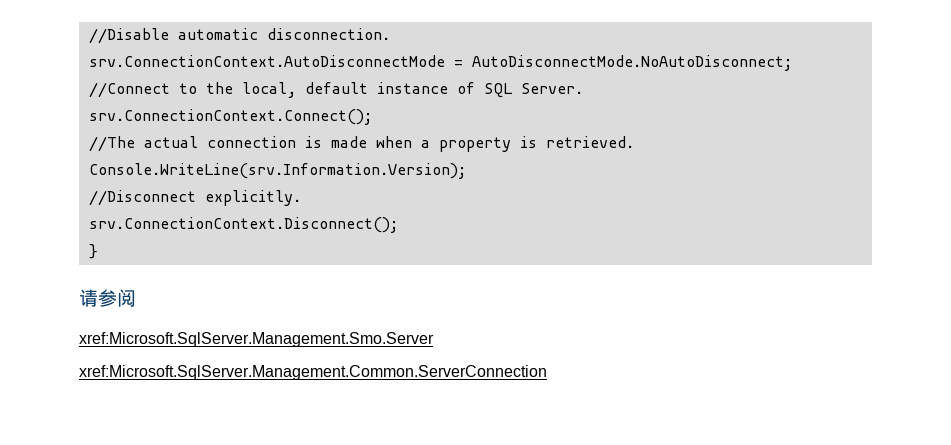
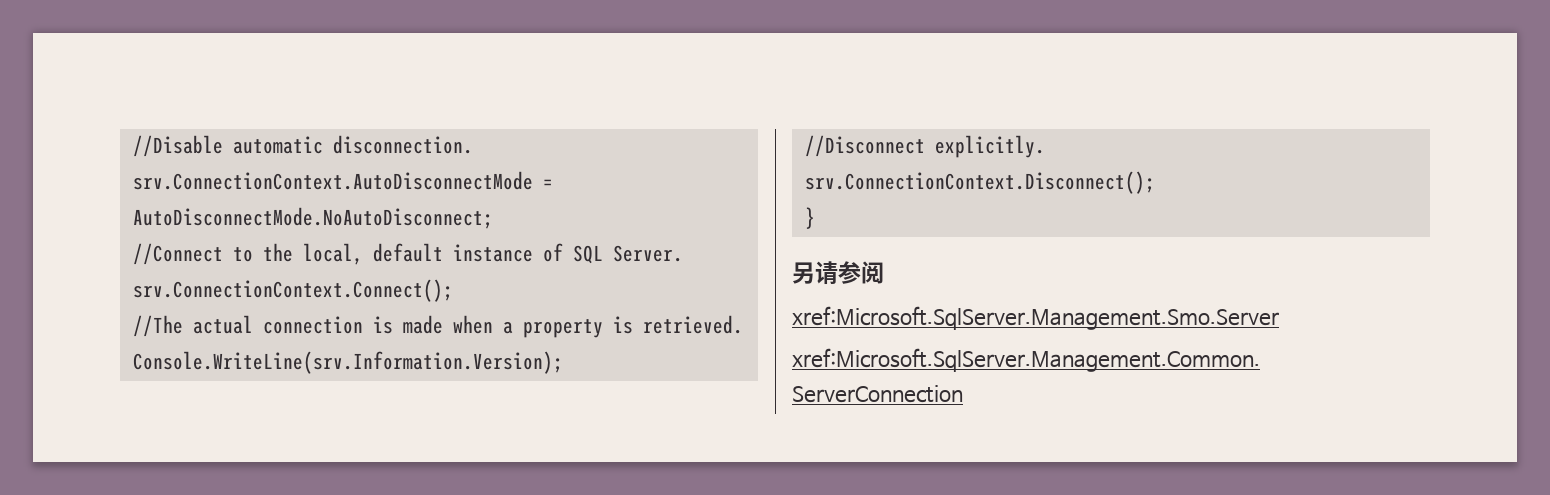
- 请参阅
+ 另请参阅

